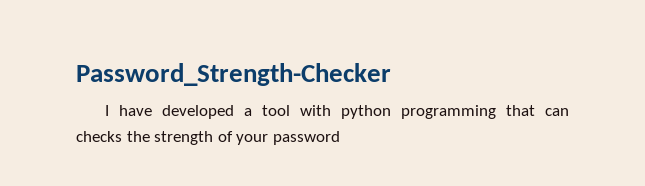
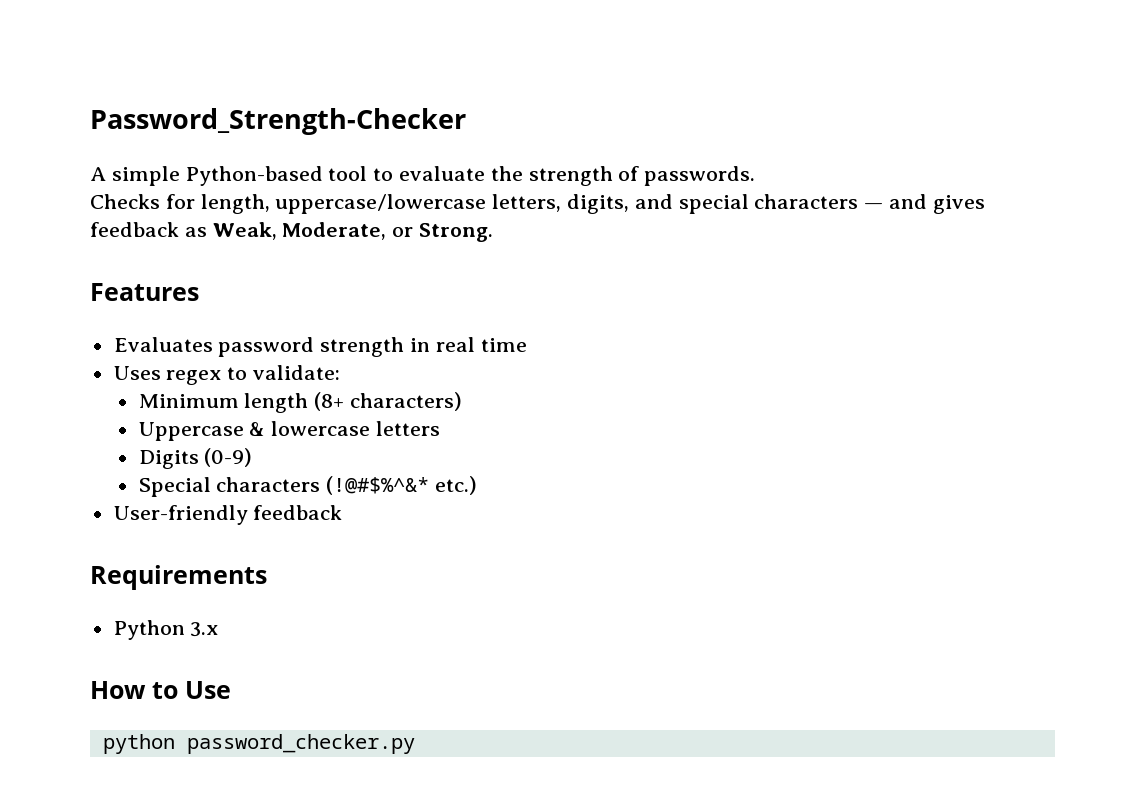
- I have developed a tool with python programming that can checks the strength of your password
+ A simple Python-based tool to evaluate the strength of passwords.
+ Checks for length, uppercase/lowercase letters, digits, and special characters — and gives feedback as Weak, Moderate, or Strong.
+ Features
+ Evaluates password strength in real time
+ Uses regex to validate:
+ Minimum length (8+ characters)
+ Uppercase & lowercase letters
+ Digits (0-9)
+ Special characters (!@#$%^&* etc.)
+ User-friendly feedback
+ Requirements
+ Python 3.x
+ How to Use
+ python password_checker.py

